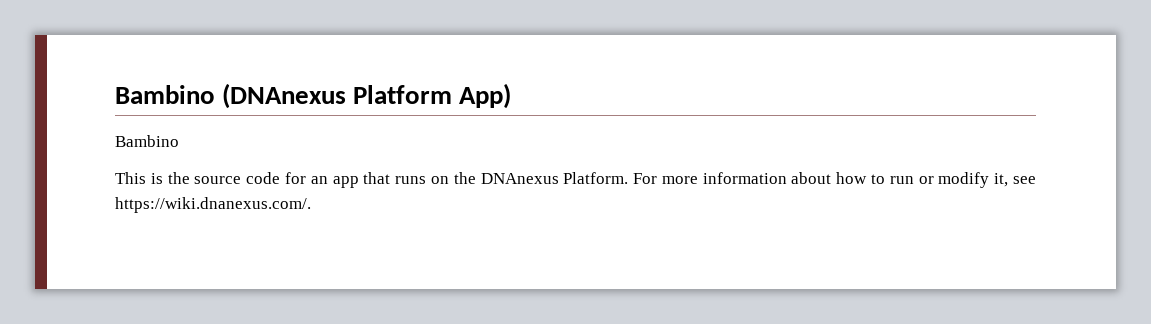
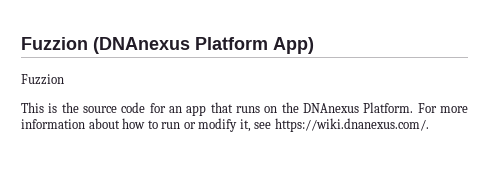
- Bambino (DNAnexus Platform App)
- Bambino
+ Fuzzion (DNAnexus Platform App)
+ Fuzzion

